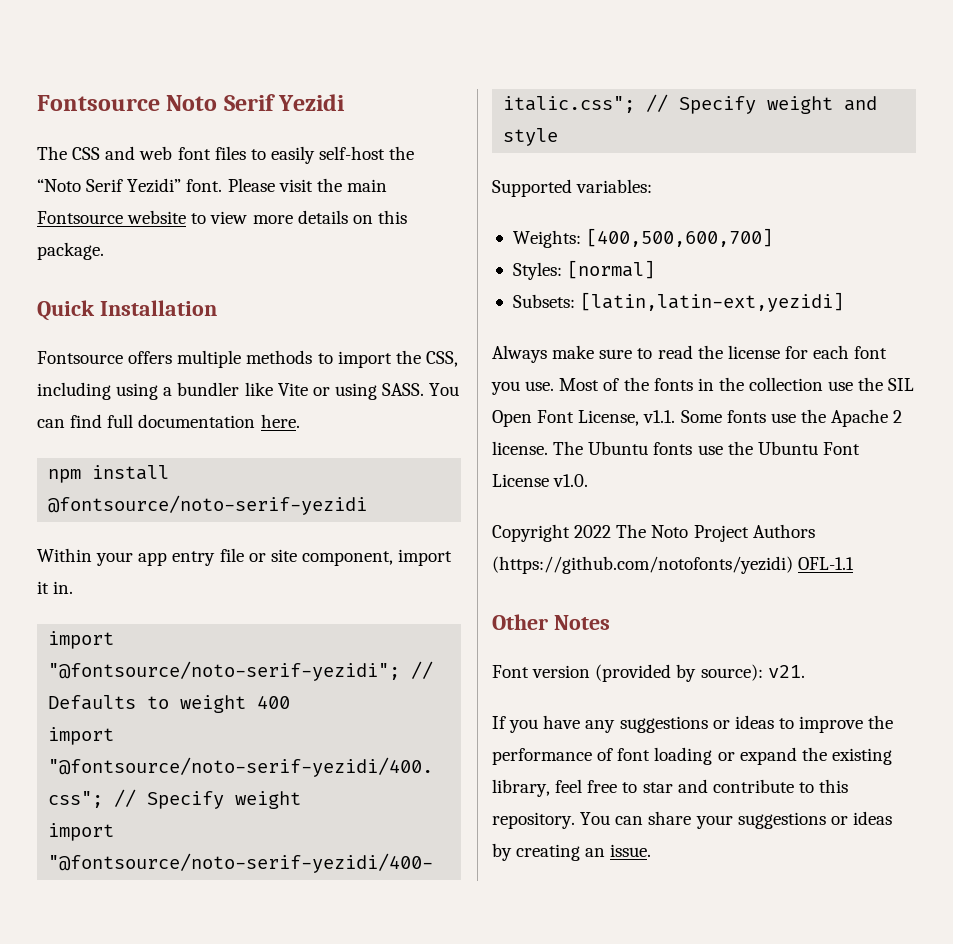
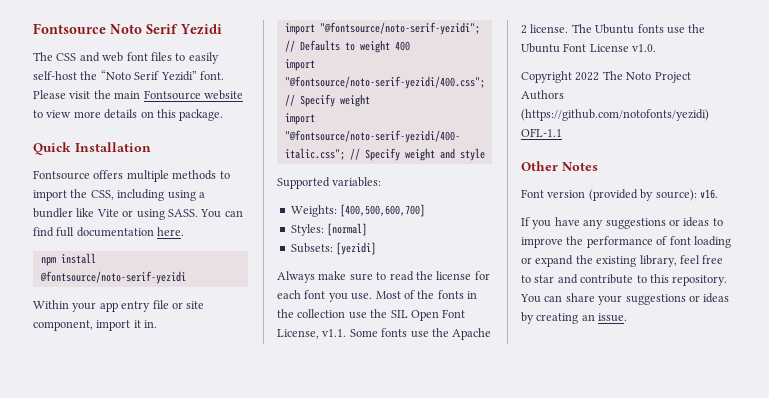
- Subsets: [latin,latin-ext,yezidi]
+ Subsets: [yezidi]
- Font version (provided by source): v21.
+ Font version (provided by source): v16.

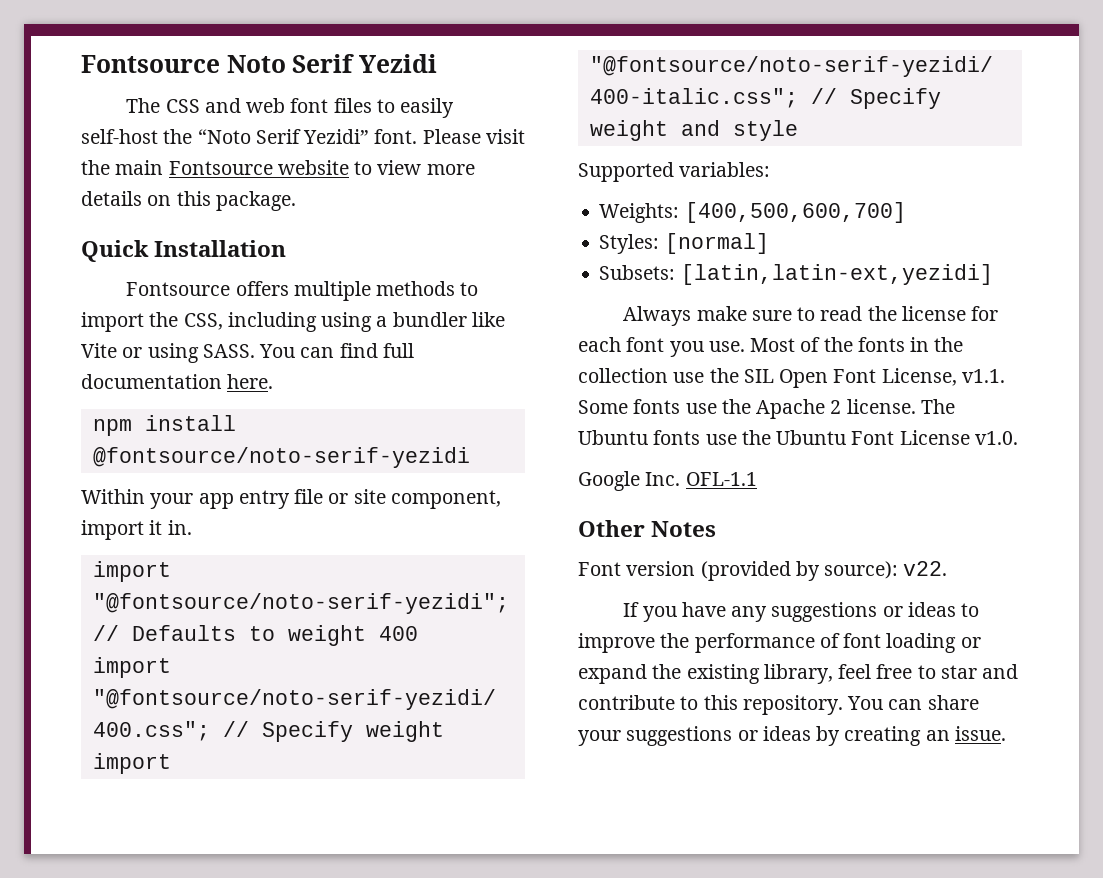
- Subsets: [yezidi]
+ Subsets: [latin,latin-ext,yezidi]
- Copyright 2022 The Noto Project Authors (https://github.com/notofonts/yezidi) OFL-1.1
+ Google Inc. OFL-1.1
- Font version (provided by source): v16.
+ Font version (provided by source): v22.

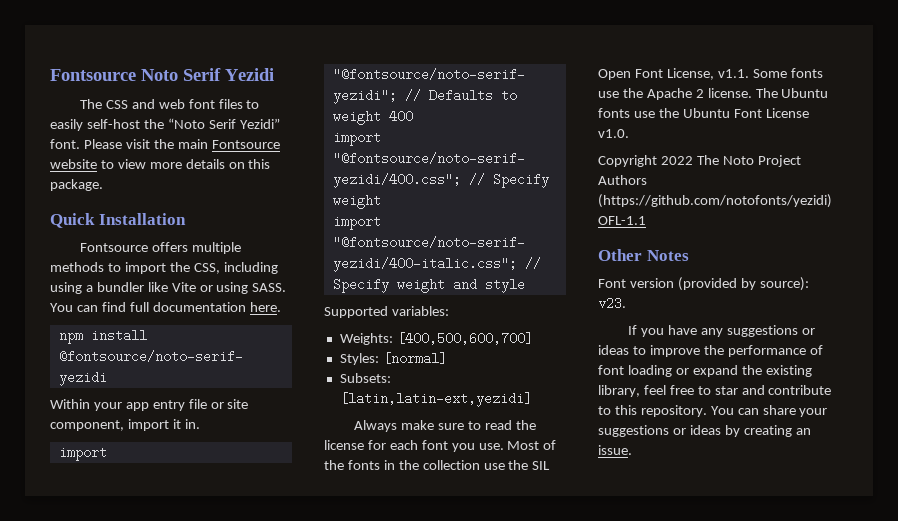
- Google Inc. OFL-1.1
+ Copyright 2022 The Noto Project Authors (https://github.com/notofonts/yezidi) OFL-1.1
- Font version (provided by source): v22.
+ Font version (provided by source): v23.

